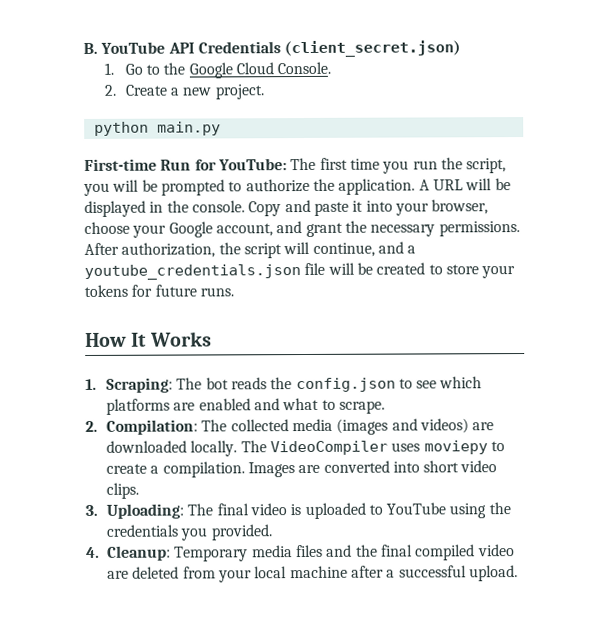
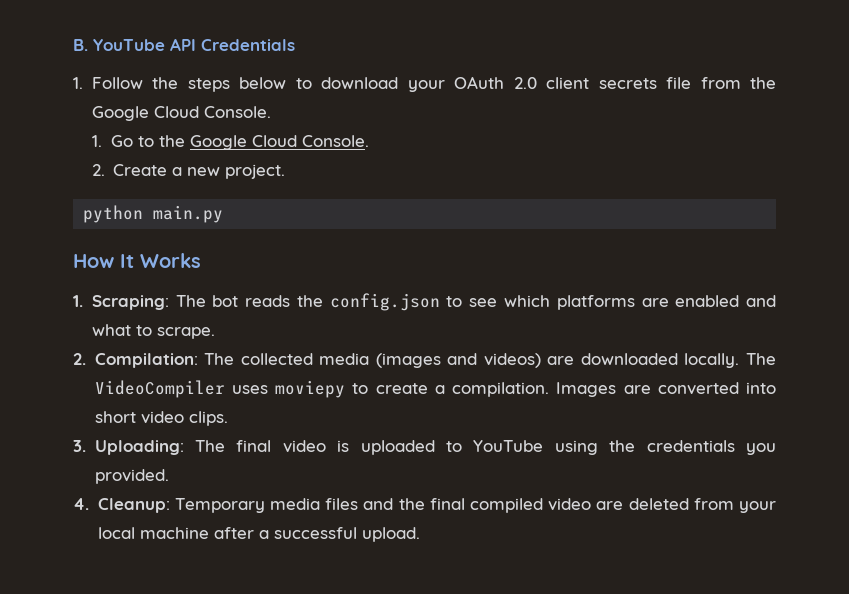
- B. YouTube API Credentials (client_secret.json)
+ B. YouTube API Credentials
+ 1. Follow the steps below to download your OAuth 2.0 client secrets file from the Google Cloud Console.
- First-time Run for YouTube: The first time you run the script, you will be prompted to authorize the application. A URL will be displayed in the console. Copy and paste it into your browser, choose your Google account, and grant the necessary permissions. After authorization, the script will continue, and a youtube_credentials.json file will be created to store your tokens for future runs.

